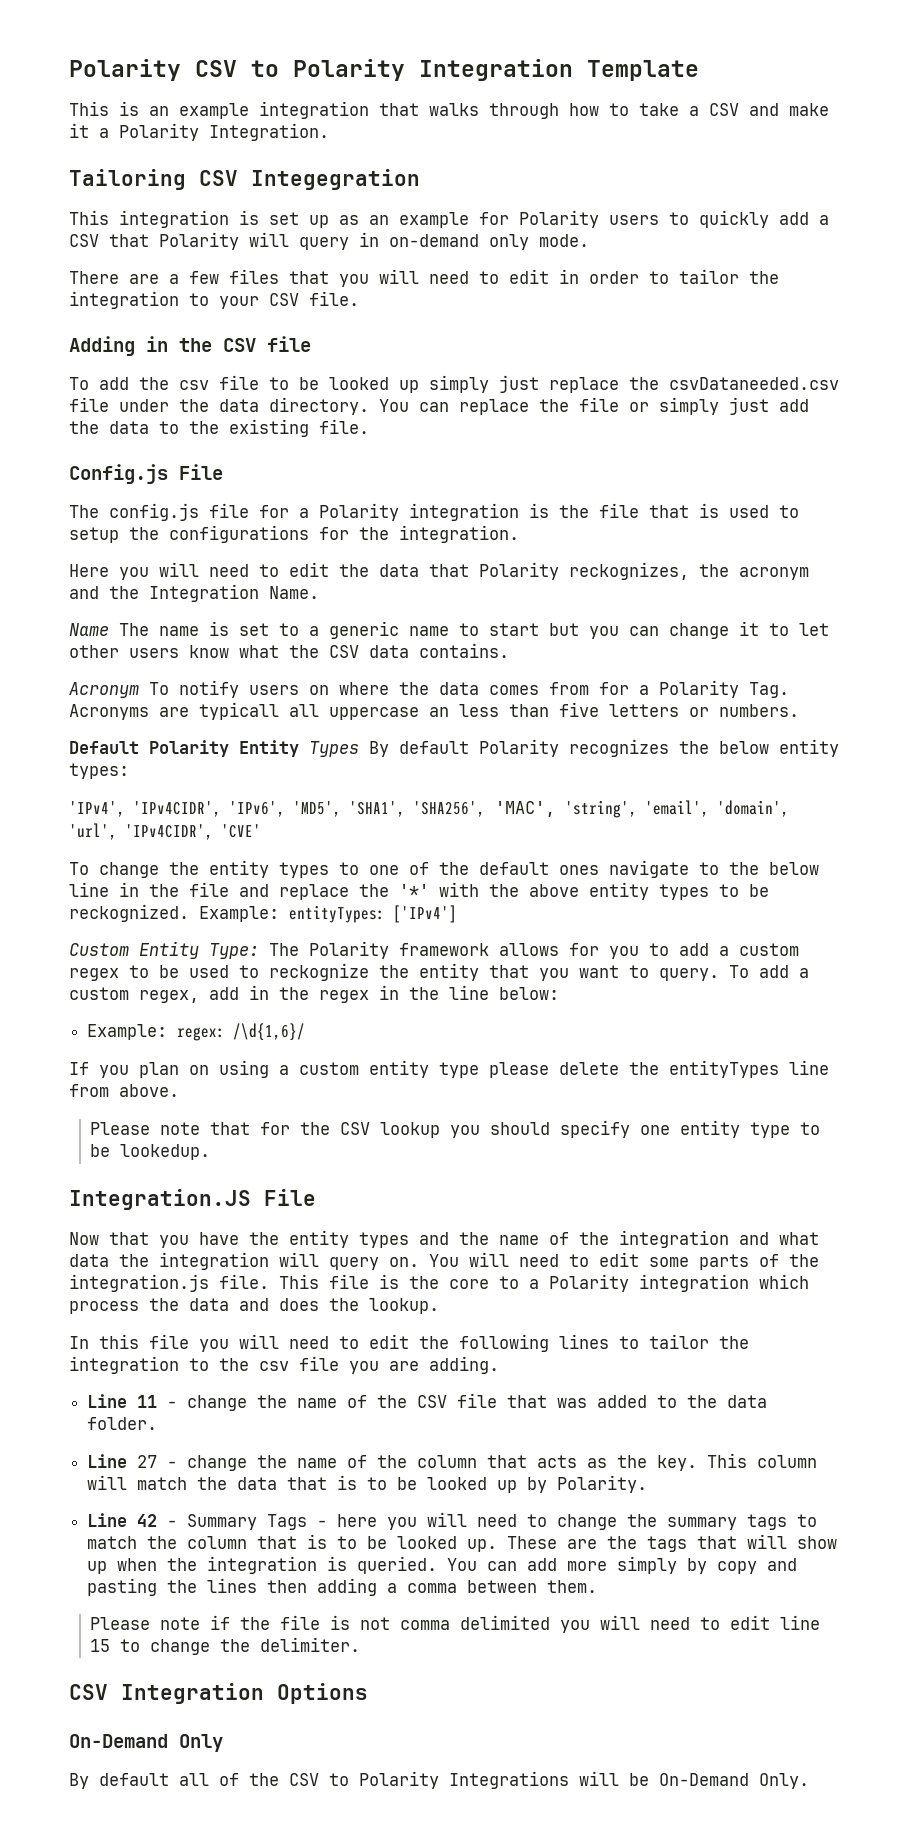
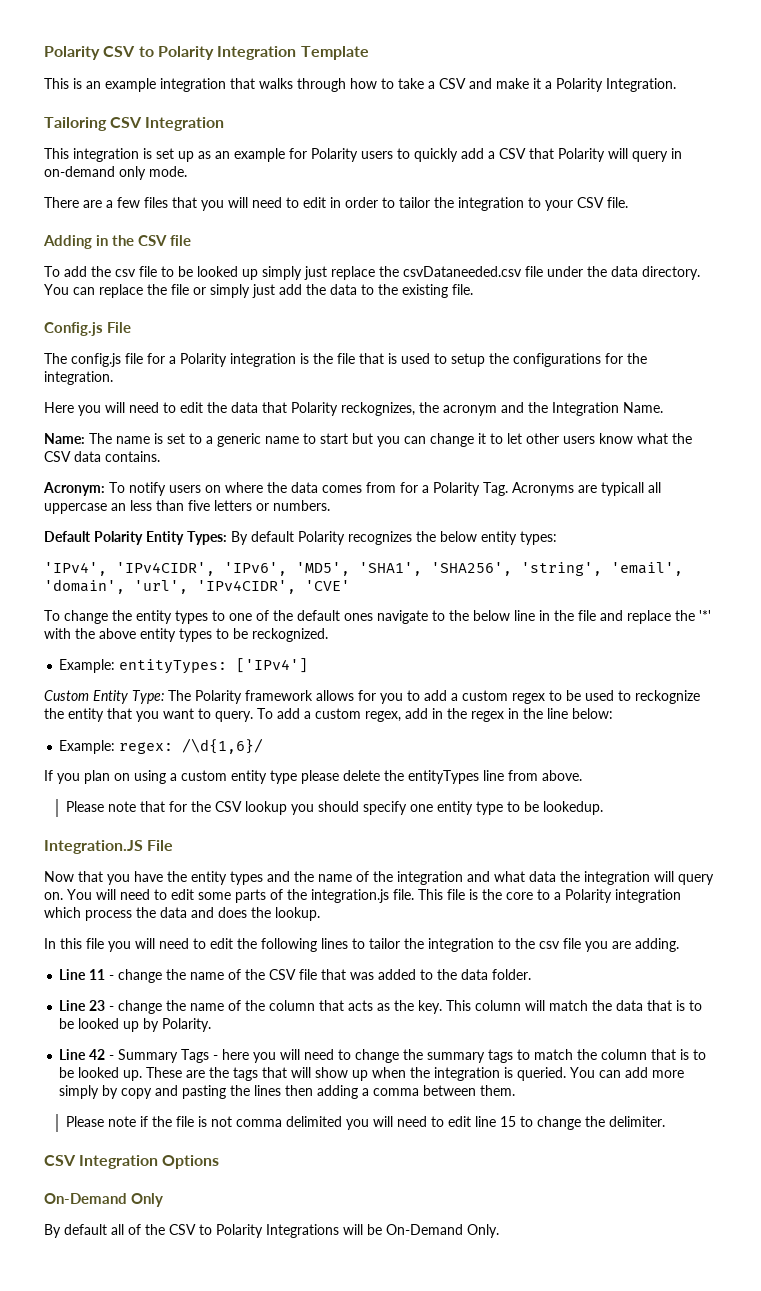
- Tailoring CSV Integegration
+ Tailoring CSV Integration
- Name The name is set to a generic name to start but you can change it to let other users know what the CSV data contains.
+ Name: The name is set to a generic name to start but you can change it to let other users know what the CSV data contains.
- Acronym To notify users on where the data comes from for a Polarity Tag. Acronyms are typicall all uppercase an less than five letters or numbers.
+ Acronym: To notify users on where the data comes from for a Polarity Tag. Acronyms are typicall all uppercase an less than five letters or numbers.
- Default Polarity Entity Types By default Polarity recognizes the below entity types:
+ Default Polarity Entity Types: By default Polarity recognizes the below entity types:
- 'IPv4', 'IPv4CIDR', 'IPv6', 'MD5', 'SHA1', 'SHA256', 'MAC', 'string', 'email', 'domain', 'url', 'IPv4CIDR', 'CVE'
+ 'IPv4', 'IPv4CIDR', 'IPv6', 'MD5', 'SHA1', 'SHA256', 'string', 'email', 'domain', 'url', 'IPv4CIDR', 'CVE'
- To change the entity types to one of the default ones navigate to the below line in the file and replace the '*' with the above entity types to be reckognized. Example: entityTypes: ['IPv4']
+ To change the entity types to one of the default ones navigate to the below line in the file and replace the '*' with the above entity types to be reckognized.
+ Example: entityTypes: ['IPv4']
- Line 27 - change the name of the column that acts as the key.
+ Line 23 - change the name of the column that acts as the key.

